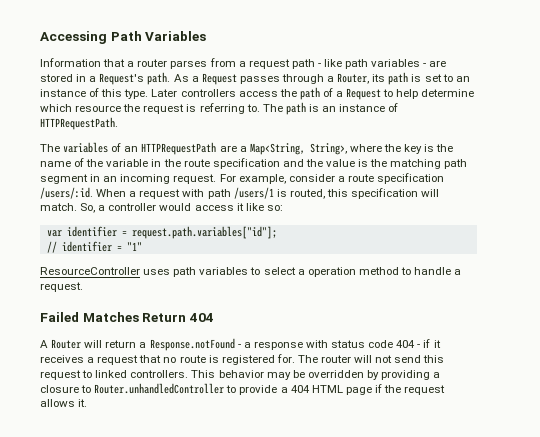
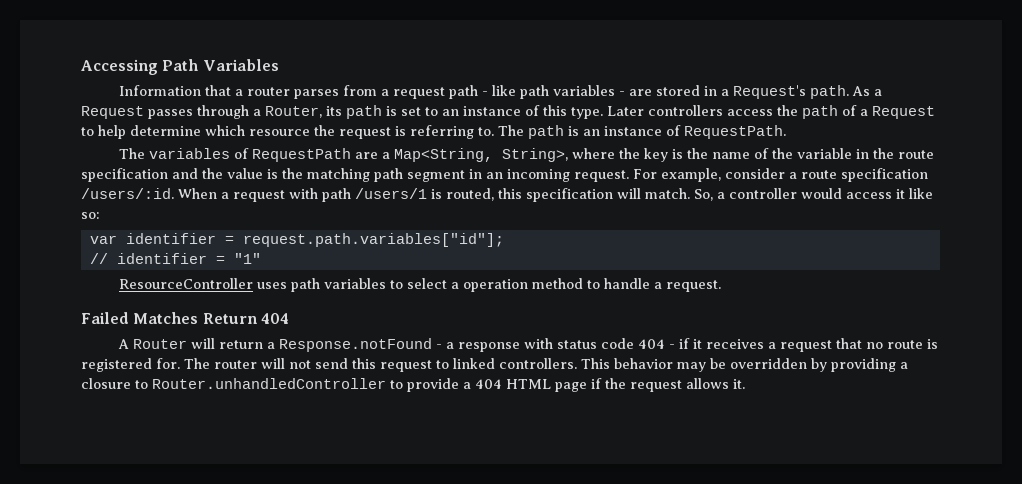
- The path is an instance of HTTPRequestPath.
+ The path is an instance of RequestPath.
- The variables of an HTTPRequestPath are a Map<String, String>, where the key is the name of the variable in the route specification and the value is the matching path segment in an incoming request.
+ The variables of RequestPath are a Map<String, String>, where the key is the name of the variable in the route specification and the value is the matching path segment in an incoming request.

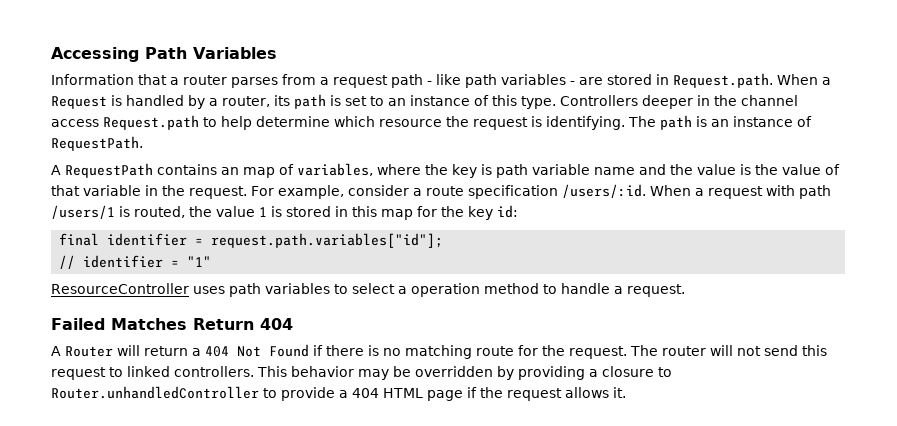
- Information that a router parses from a request path - like path variables - are stored in a Request's path. As a Request passes through a Router, its path is set to an instance of this type.
+ Information that a router parses from a request path - like path variables - are stored in Request.path. When a Request is handled by a router, its path is set to an instance of this type.
- Later controllers access the path of a Request to help determine which resource the request is referring to.
+ Controllers deeper in the channel access Request.path to help determine which resource the request is identifying.
- The variables of RequestPath are a Map<String, String>, where the key is the name of the variable in the route specification and the value is the matching path segment in an incoming request.
+ A RequestPath contains an map of variables, where the key is path variable name and the value is the value of that variable in the request.
- When a request with path /users/1 is routed, this specification will match. So, a controller would access it like so:
- var identifier = request.path.variables["id"];
+ When a request with path /users/1 is routed, the value 1 is stored in this map for the key id:
+ final identifier = request.path.variables["id"];
- A Router will return a Response.notFound - a response with status code 404 - if it receives a request that no route is registered for.
+ A Router will return a 404 Not Found if there is no matching route for the request.

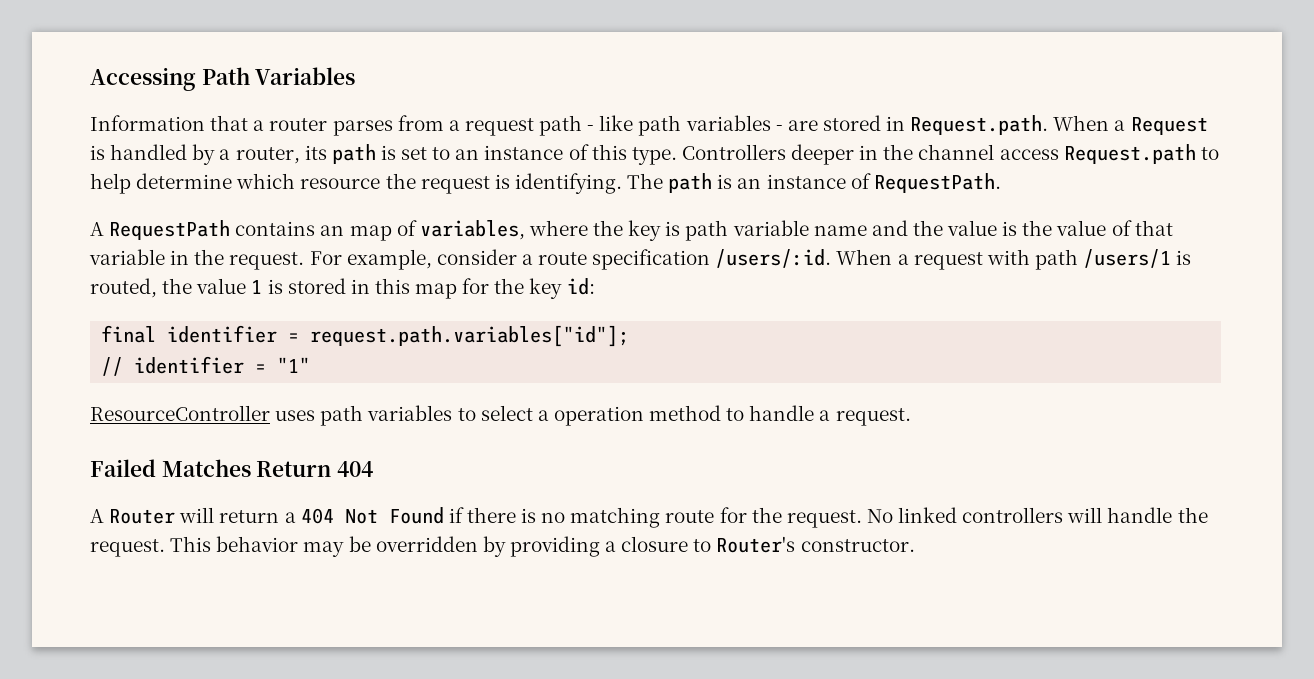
- The router will not send this request to linked controllers.
+ No linked controllers will handle the request.
- This behavior may be overridden by providing a closure to Router.unhandledController to provide a 404 HTML page if the request allows it.
+ This behavior may be overridden by providing a closure to Router's constructor.

